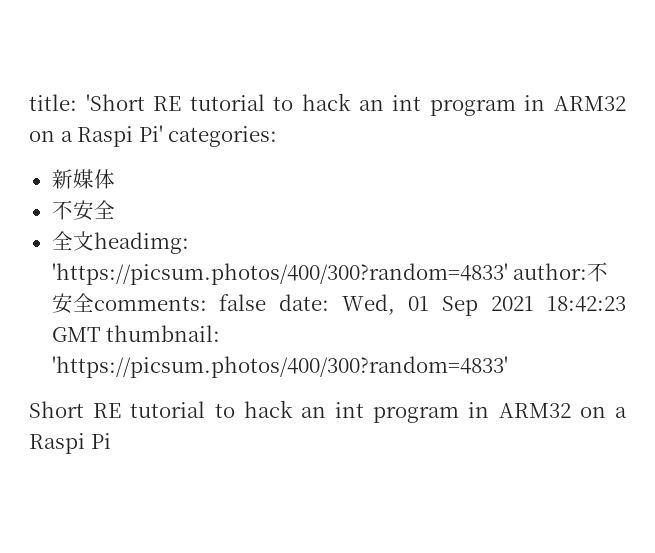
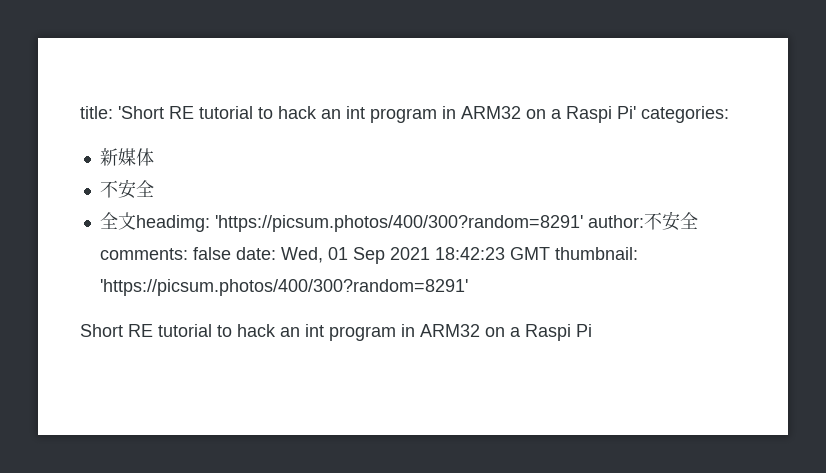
- 全文headimg: 'https://picsum.photos/400/300?random=4833' author:不安全comments: false date: Wed, 01 Sep 2021 18:42:23 GMT thumbnail: 'https://picsum.photos/400/300?random=4833'
+ 全文headimg: 'https://picsum.photos/400/300?random=8291' author:不安全comments: false date: Wed, 01 Sep 2021 18:42:23 GMT thumbnail: 'https://picsum.photos/400/300?random=8291'

